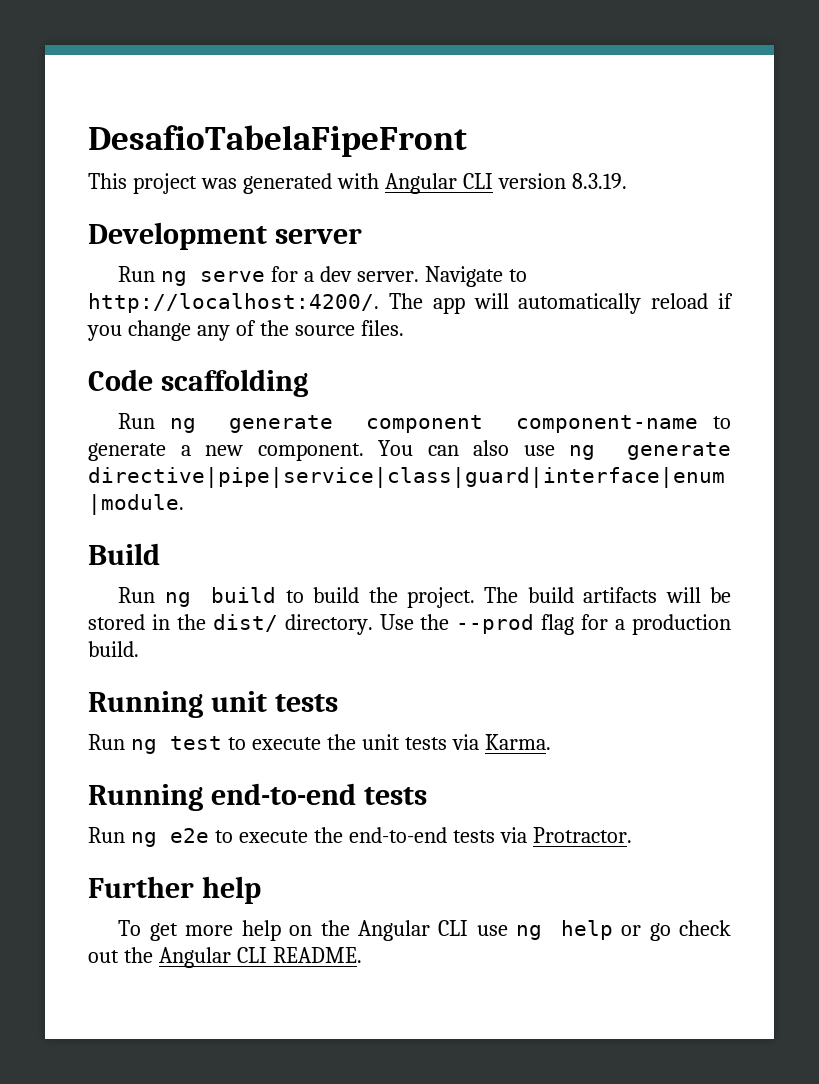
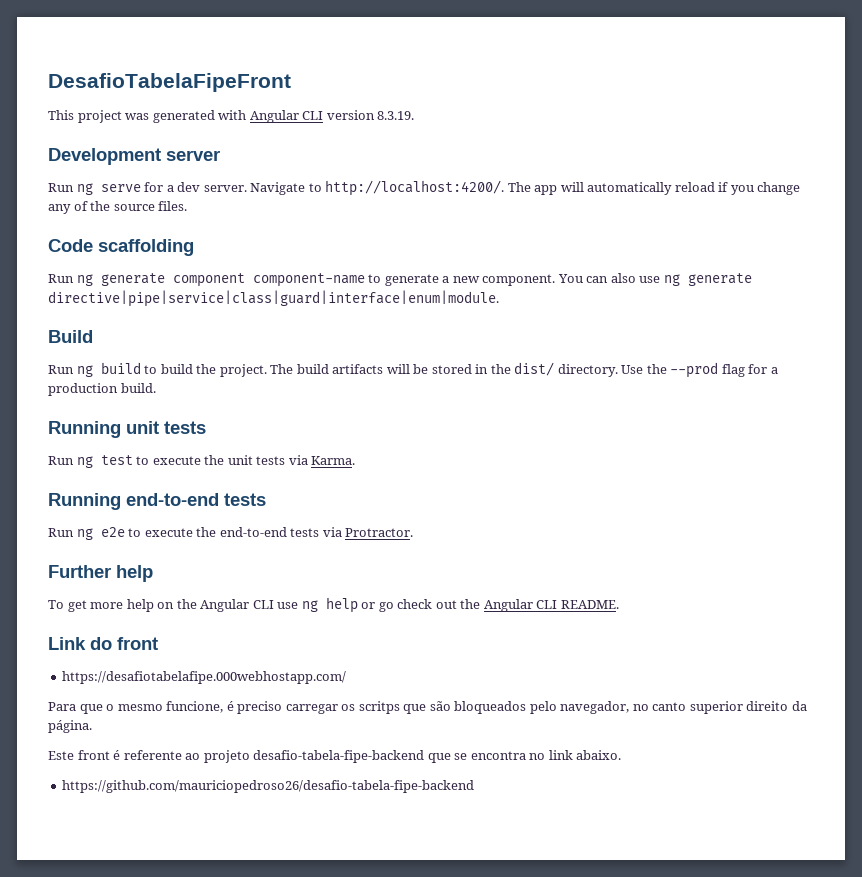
+ Link do front
+ https://desafiotabelafipe.000webhostapp.com/
+ Para que o mesmo funcione, é preciso carregar os scritps que são bloqueados pelo navegador, no canto superior direito da página.
+ Este front é referente ao projeto desafio-tabela-fipe-backend que se encontra no link abaixo.
+ https://github.com/mauriciopedroso26/desafio-tabela-fipe-backend

